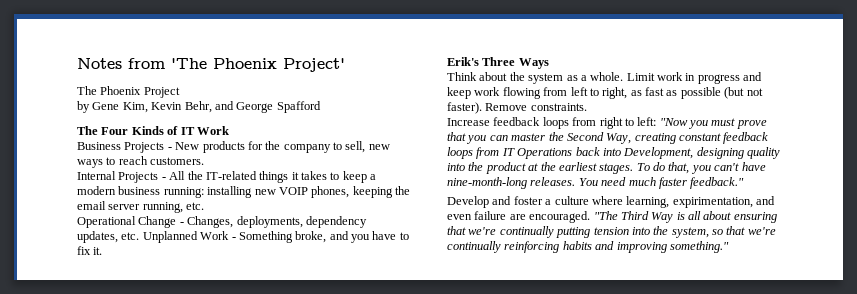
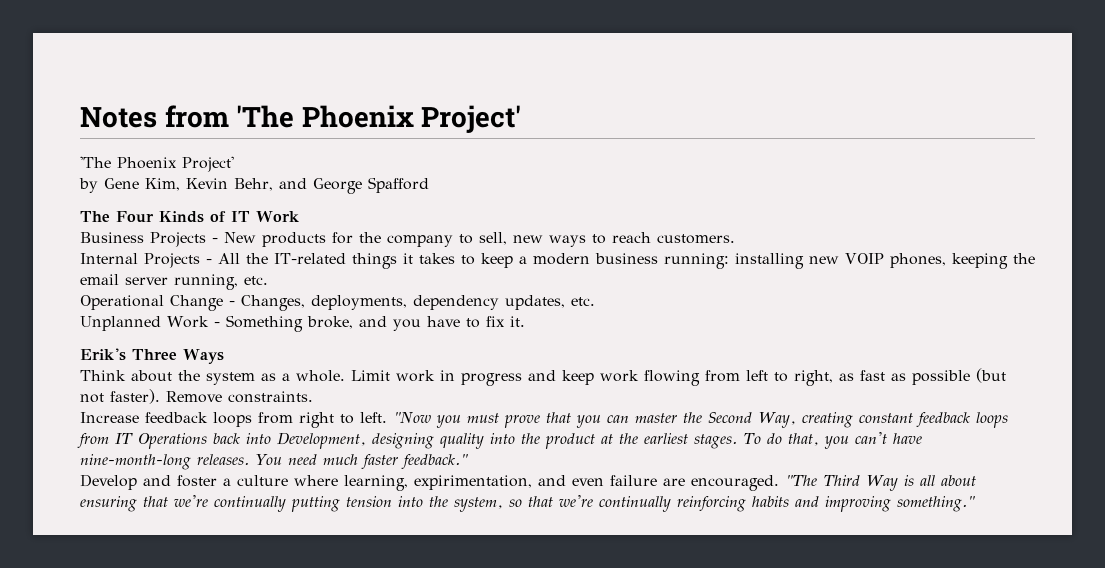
  Notes from 'The Phoenix Project'
- The Phoenix Project
+ 'The Phoenix Project'
- Operational Change - Changes, deployments, dependency updates, etc. Unplanned Work - Something broke, and you have to fix it.
+ Operational Change - Changes, deployments, dependency updates, etc.
+ Unplanned Work - Something broke, and you have to fix it.
- Increase feedback loops from right to left: "Now you must prove that you can master the Second Way, creating constant feedback loops from IT Operations back into Development, designing quality into the product at the earliest stages.
+ Increase feedback loops from right to left. "Now you must prove that you can master the Second Way, creating constant feedback loops from IT Operations back into Development, designing quality into the product at the earliest stages.

